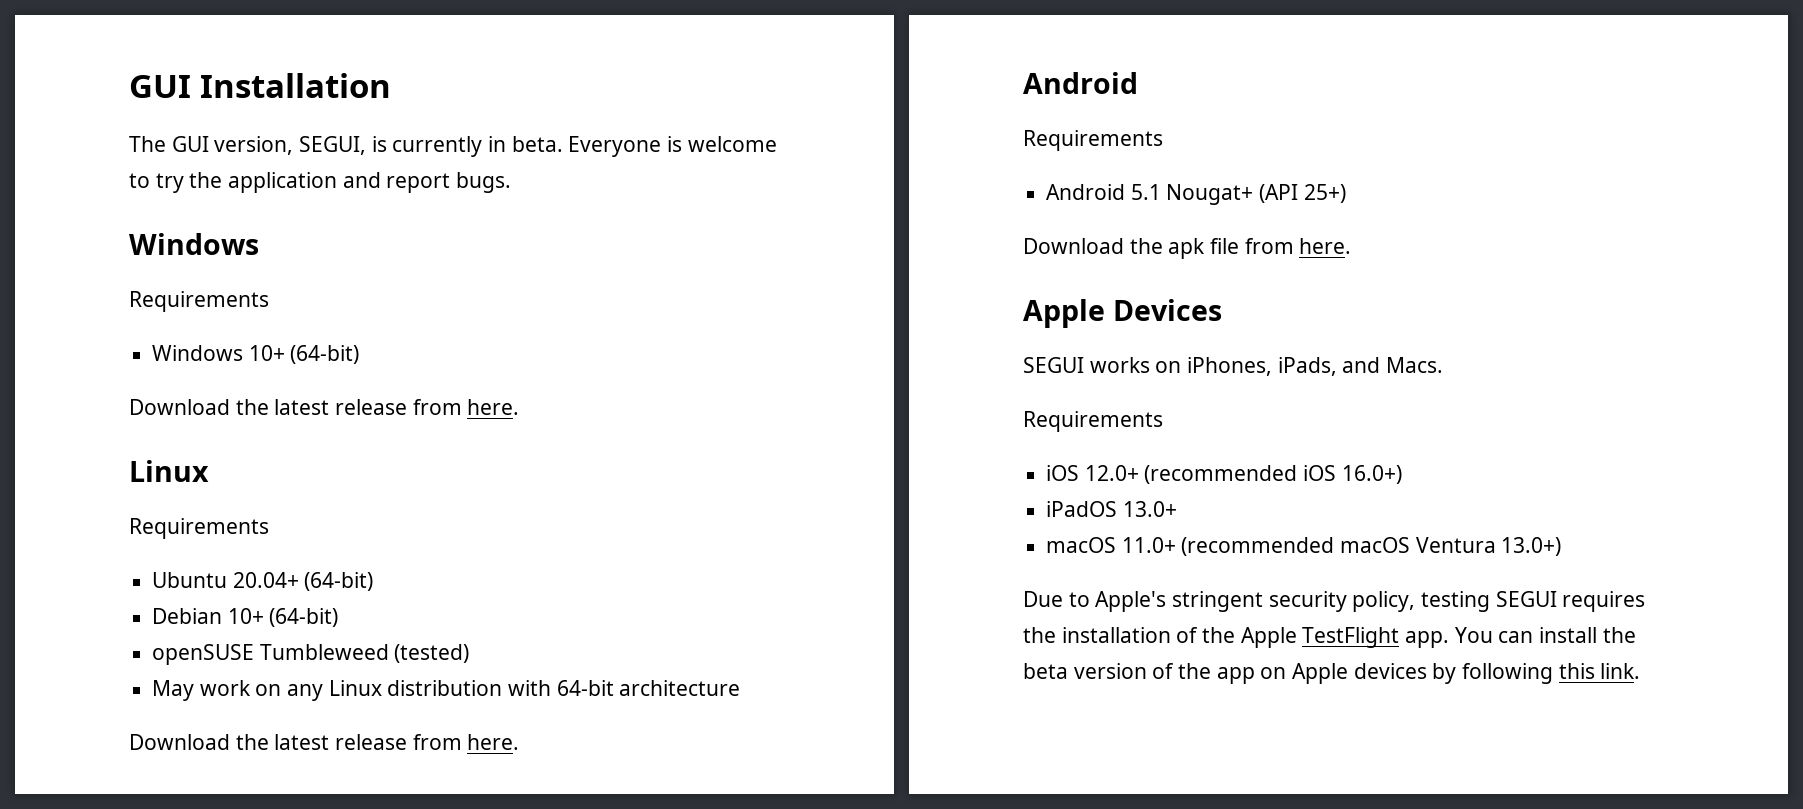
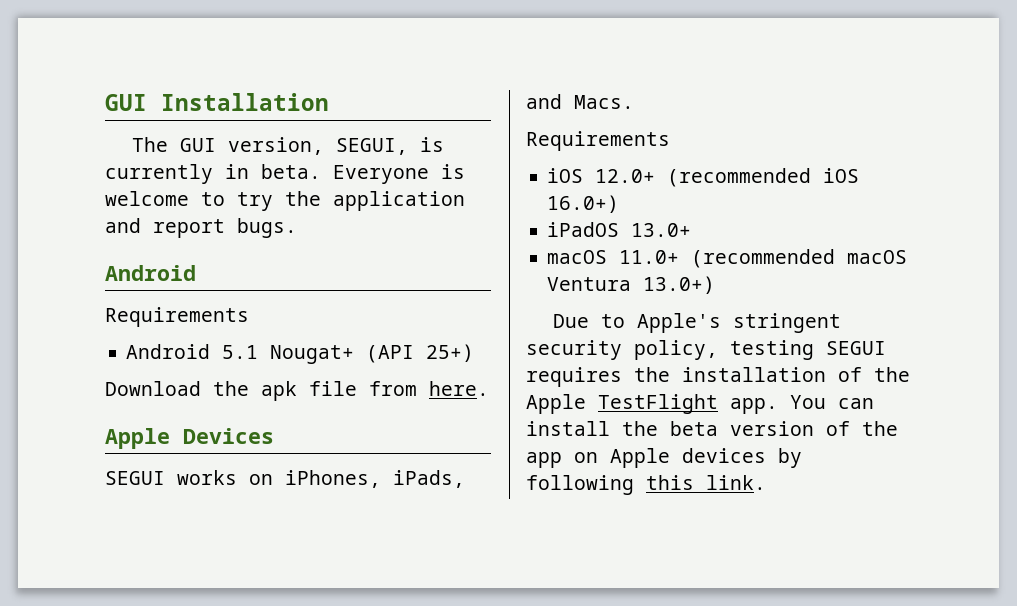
  Everyone is welcome to try the application and report bugs.
- Windows
- Requirements
- Windows 10+ (64-bit)
- Download the latest release from here.
- Linux
- Requirements
- Ubuntu 20.04+ (64-bit)
- Debian 10+ (64-bit)
- openSUSE Tumbleweed (tested)
- May work on any Linux distribution with 64-bit architecture
- Download the latest release from here.

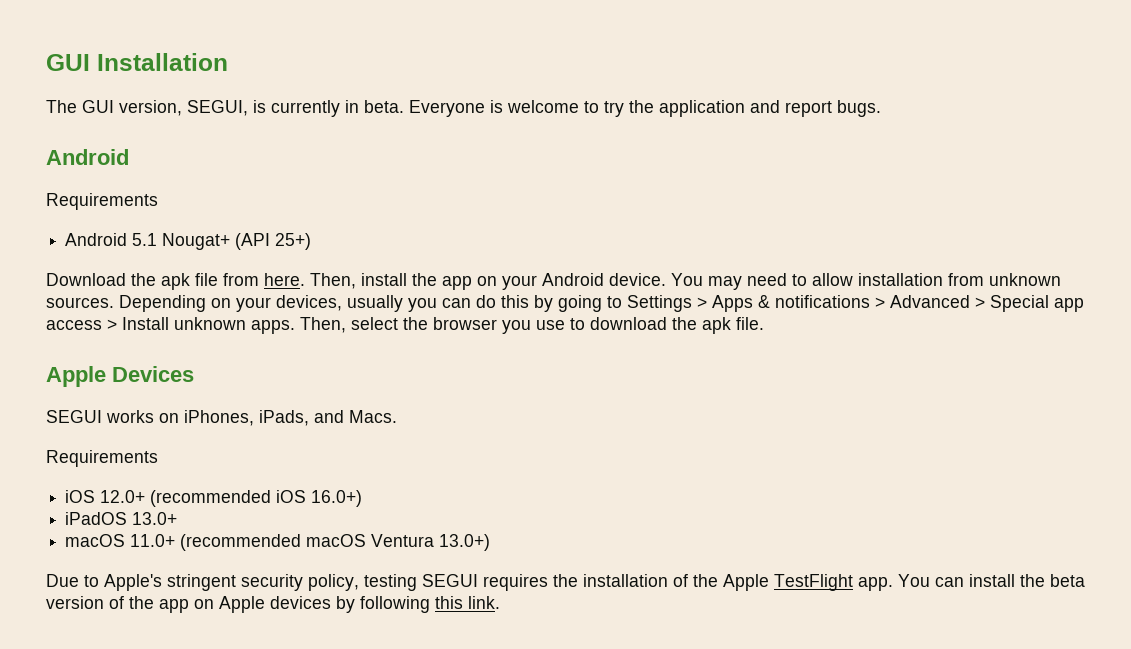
+ Then, install the app on your Android device. You may need to allow installation from unknown sources. Depending on your devices, usually you can do this by going to Settings > Apps & notifications > Advanced > Special app access > Install unknown apps. Then, select the browser you use to download the apk file.

